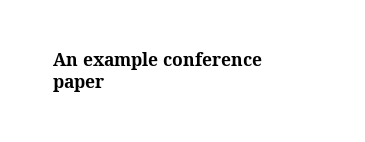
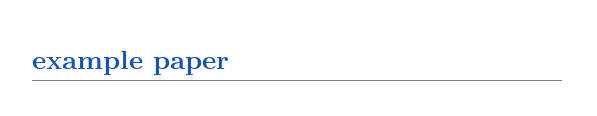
- An example conference paper
+ example paper

